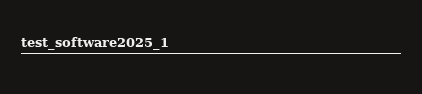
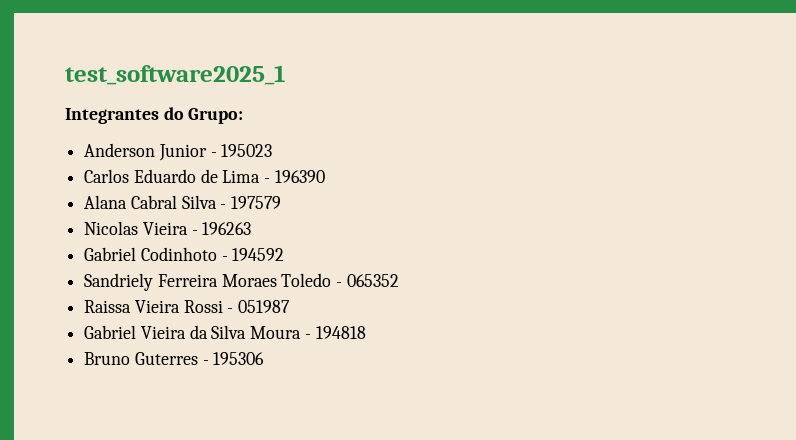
+ Integrantes do Grupo:
+ Anderson Junior - 195023
+ Carlos Eduardo de Lima - 196390
+ Alana Cabral Silva - 197579
+ Nicolas Vieira - 196263
+ Gabriel Codinhoto - 194592
+ Sandriely Ferreira Moraes Toledo - 065352
+ Raissa Vieira Rossi - 051987
+ Gabriel Vieira da Silva Moura - 194818
+ Bruno Guterres - 195306

